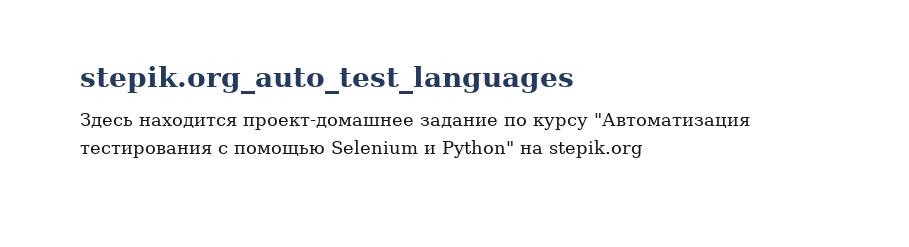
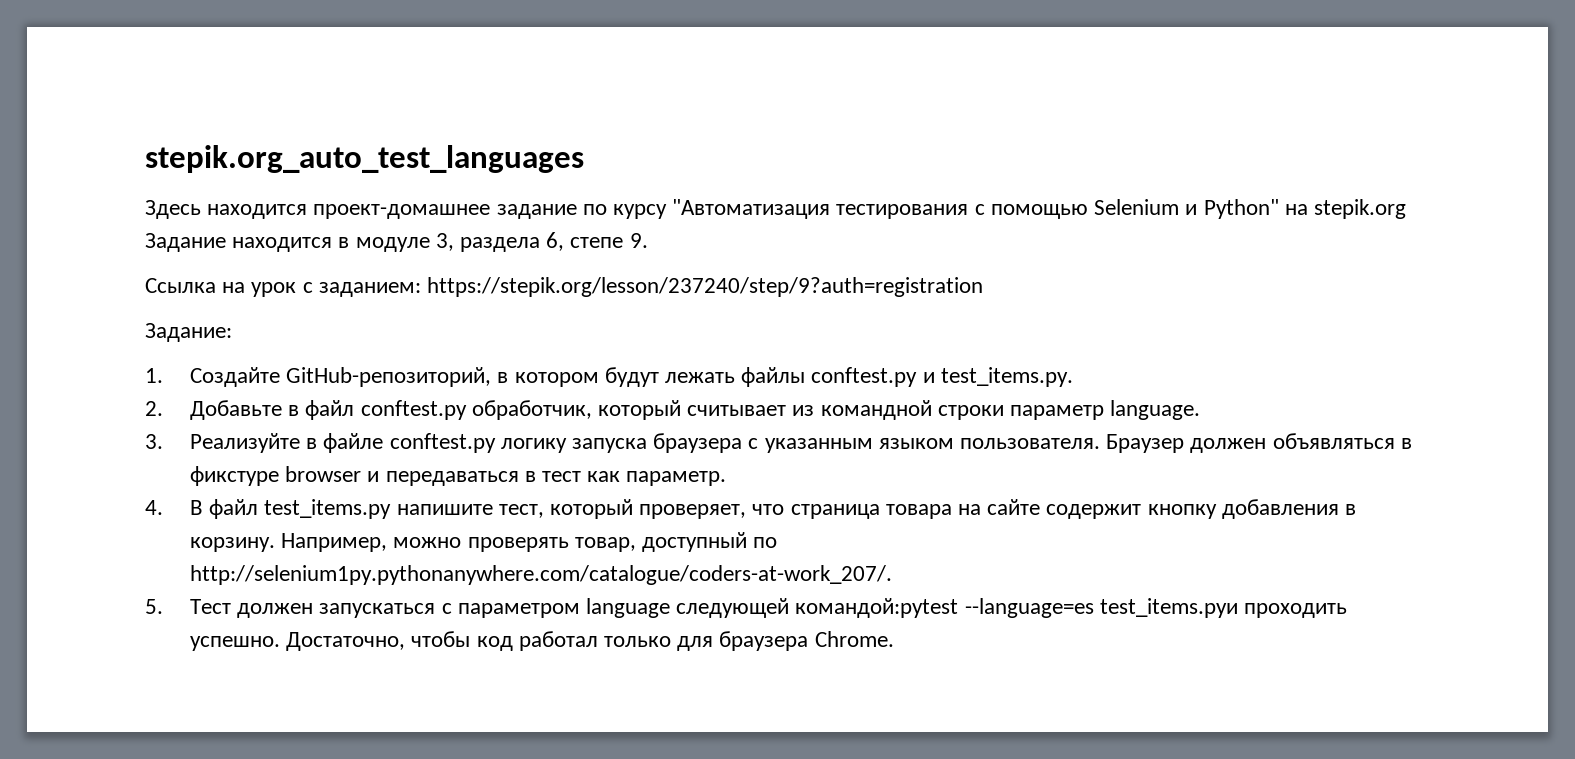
- Здесь находится проект-домашнее задание по курсу "Автоматизация тестирования с помощью Selenium и Python" на stepik.org
+ Здесь находится проект-домашнее задание по курсу "Автоматизация тестирования с помощью Selenium и Python" на stepik.org Задание находится в модуле 3, раздела 6, степе 9.
+ Ссылка на урок с заданием: https://stepik.org/lesson/237240/step/9?auth=registration
+ Задание:
+ 1. Создайте GitHub-репозиторий, в котором будут лежать файлы conftest.py и test_items.py.
+ 2. Добавьте в файл conftest.py обработчик, который считывает из командной строки параметр language.
+ 3. Реализуйте в файле conftest.py логику запуска браузера с указанным языком пользователя. Браузер должен объявляться в фикстуре browser и передаваться в тест как параметр.
+ 4. В файл test_items.py напишите тест, который проверяет, что страница товара на сайте содержит кнопку добавления в корзину. Например, можно проверять товар, доступный по http://selenium1py.pythonanywhere.com/catalogue/coders-at-work_207/.
+ 5. Тест должен запускаться с параметром language следующей командой:pytest --language=es test_items.pyи проходить успешно. Достаточно, чтобы код работал только для браузера Сhrome.

